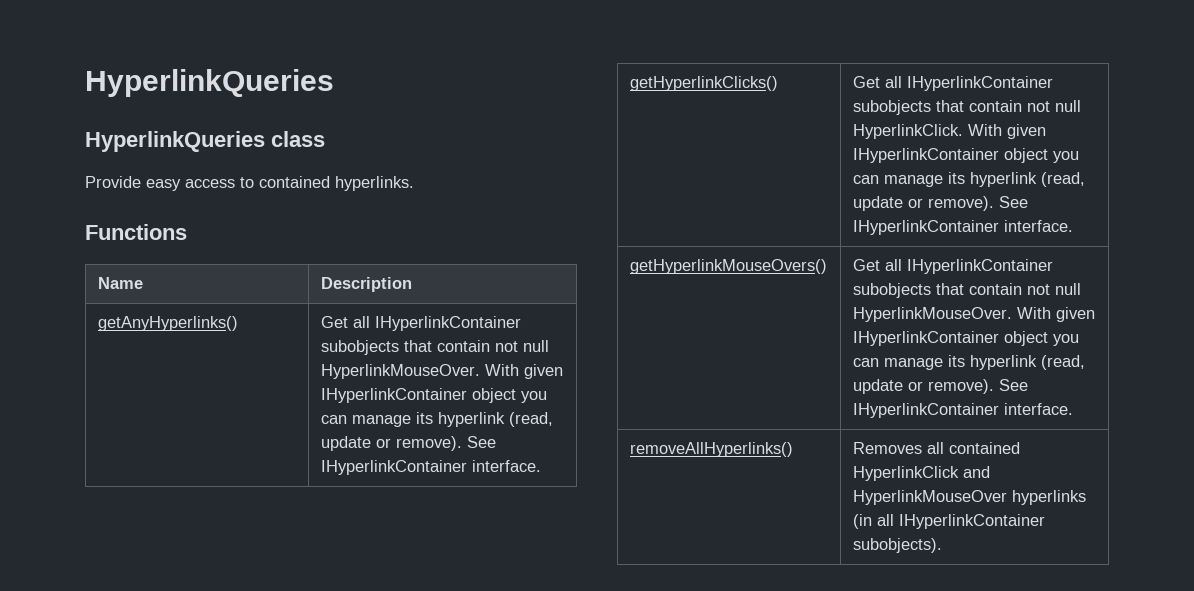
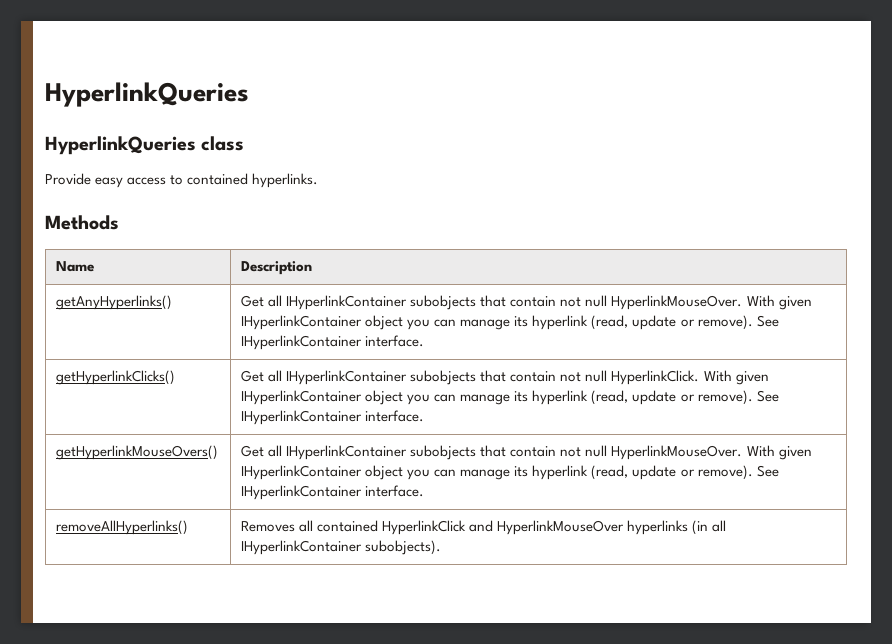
- Functions
+ Methods

